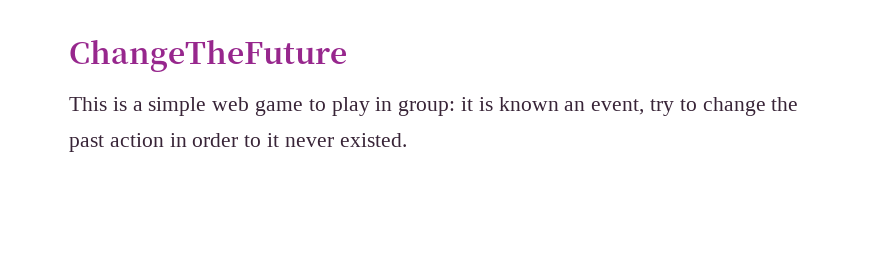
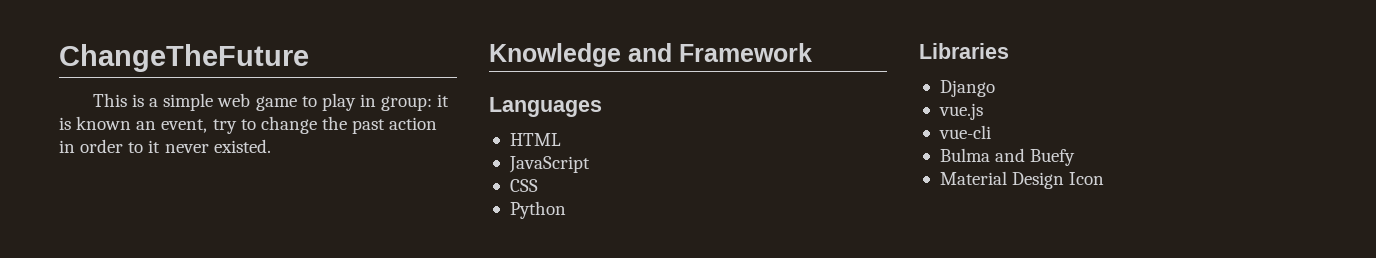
+ Knowledge and Framework
+ Languages
+ HTML
+ JavaScript
+ CSS
+ Python
+ Libraries
+ Django
+ vue.js
+ vue-cli
+ Bulma and Buefy
+ Material Design Icon

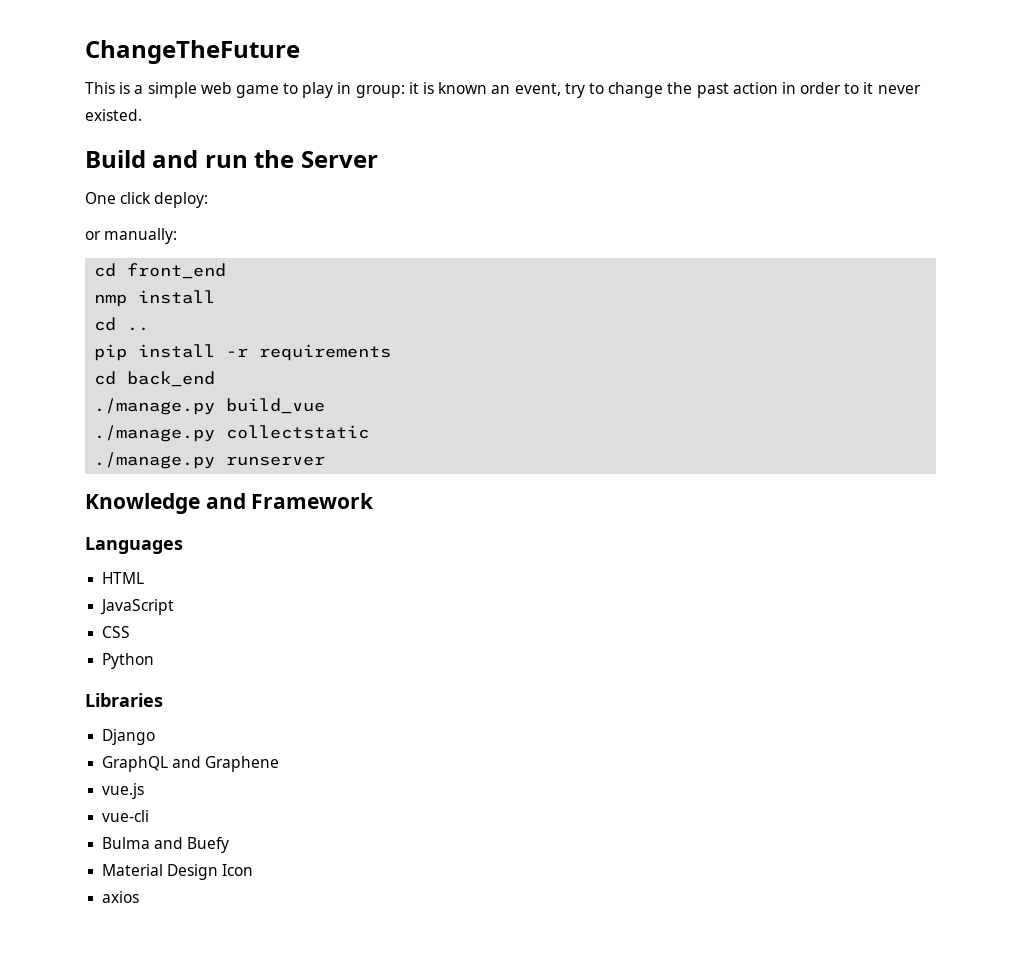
+ Build and run the Server
+ One click deploy:
+ or manually:
+ cd front_end
+ nmp install
+ cd ..
+ pip install -r requirements
+ cd back_end
+ ./manage.py build_vue
+ ./manage.py collectstatic
+ ./manage.py runserver
+ GraphQL and Graphene
+ axios

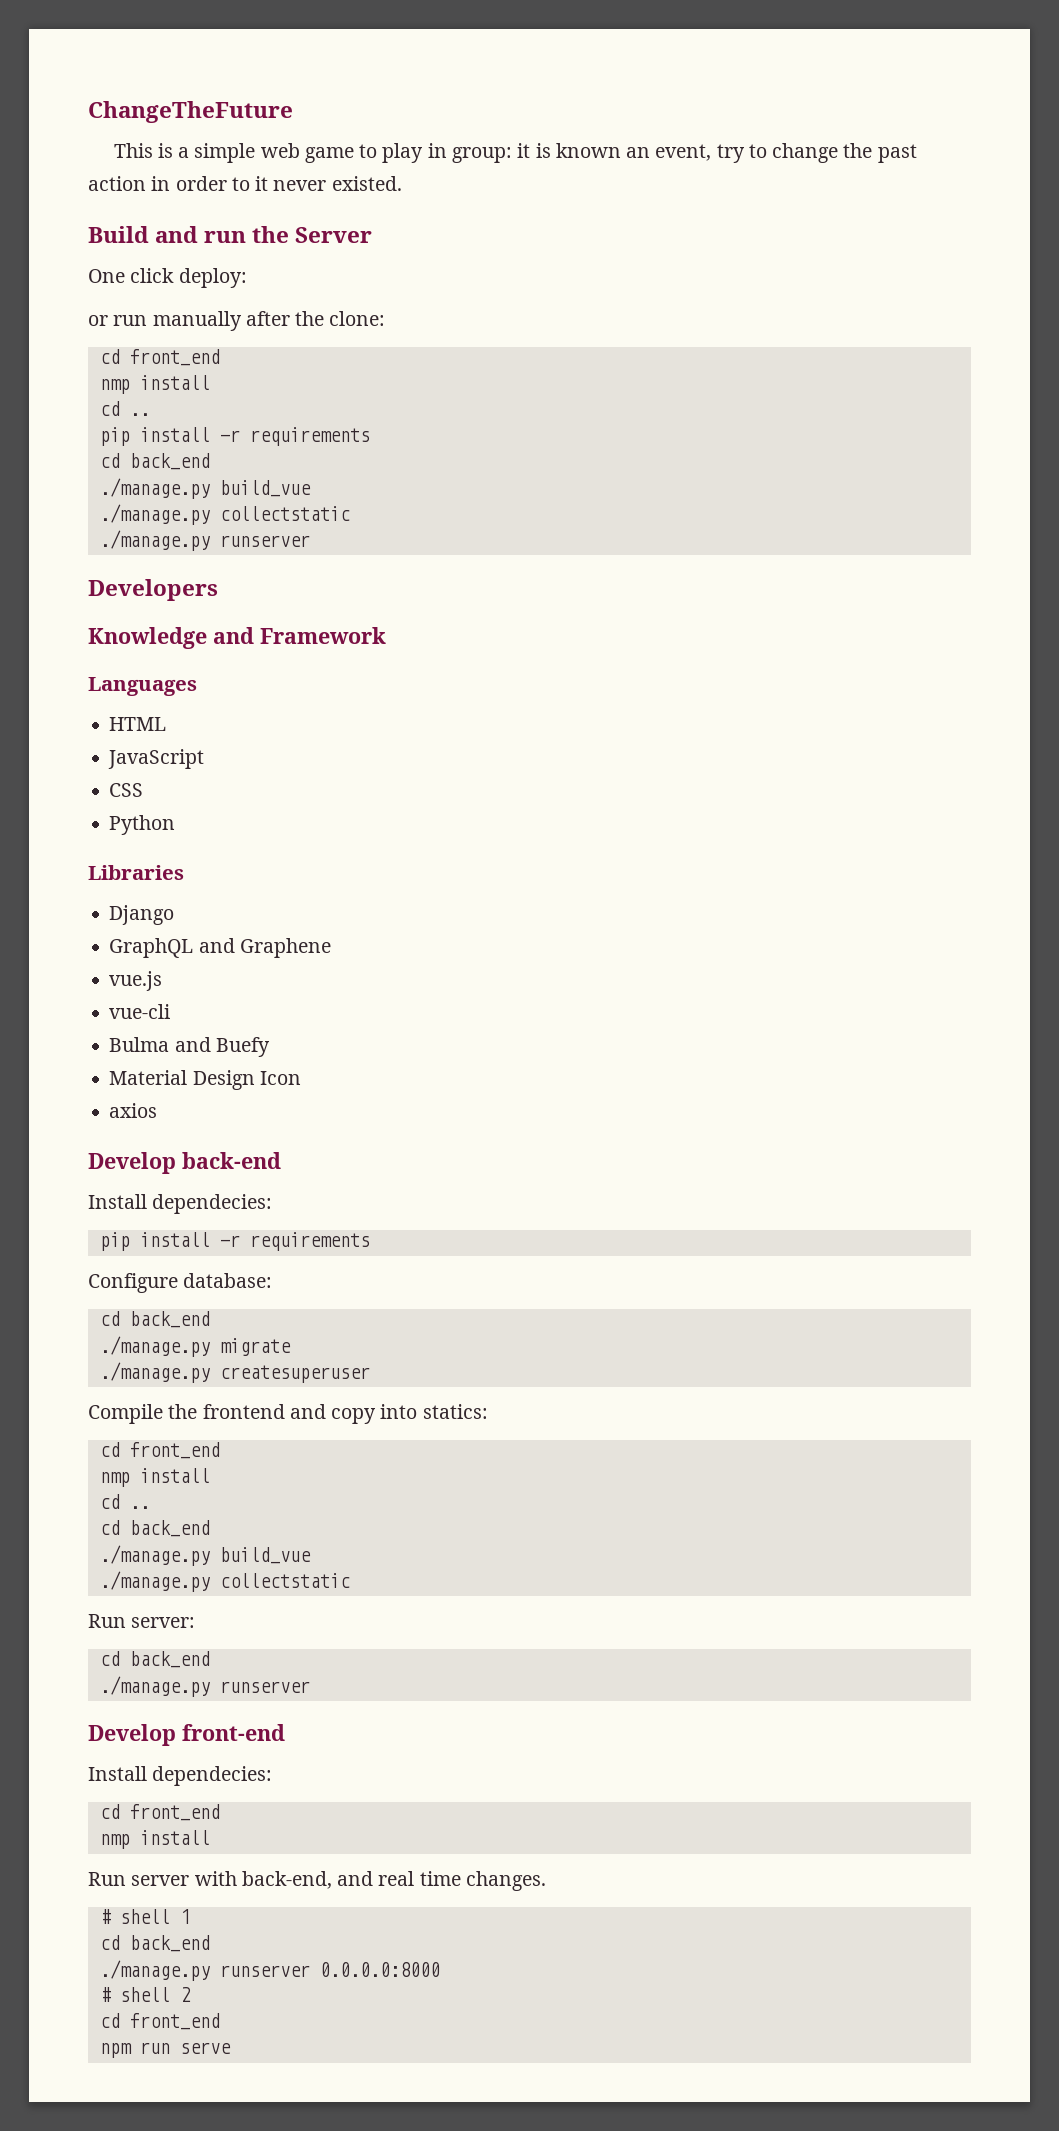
- or manually:
+ or run manually after the clone:
+ Developers
+ Develop back-end
+ Install dependecies:
+ pip install -r requirements
+ Configure database:
+ cd back_end
+ ./manage.py migrate
+ ./manage.py createsuperuser
+ Compile the frontend and copy into statics:
+ cd front_end
+ nmp install
+ cd ..
+ cd back_end
+ ./manage.py build_vue
+ ./manage.py collectstatic
+ Run server:
+ cd back_end
+ ./manage.py runserver
+ Develop front-end
+ Install dependecies:
+ cd front_end
+ nmp install
+ Run server with back-end, and real time changes.
+ # shell 1
+ cd back_end
+ ./manage.py runserver 0.0.0.0:8000
+ # shell 2
+ cd front_end
+ npm run serve

